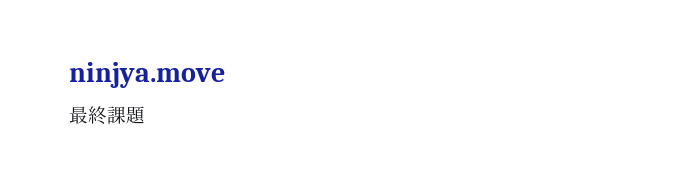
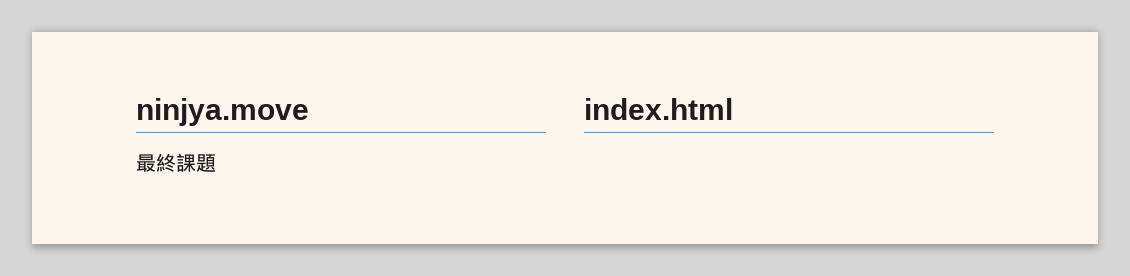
+ index.html

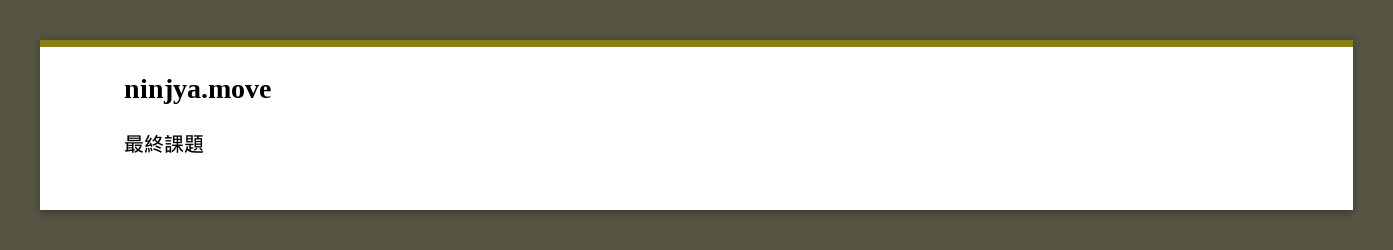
- index.html

